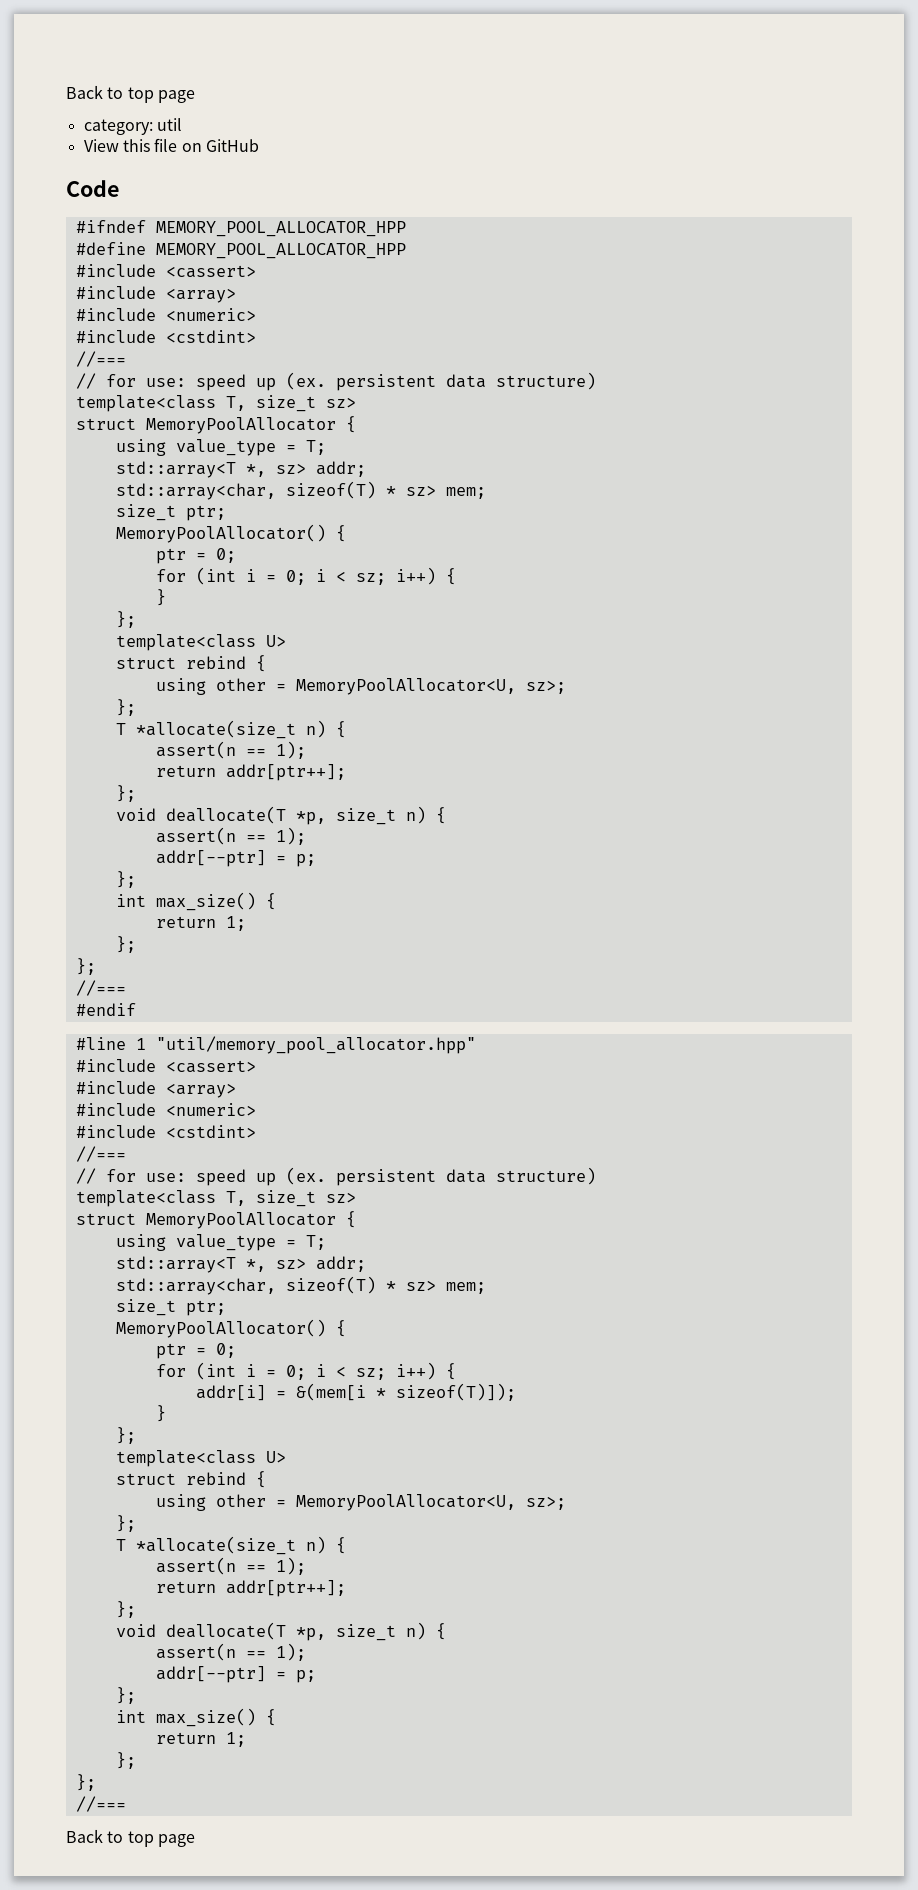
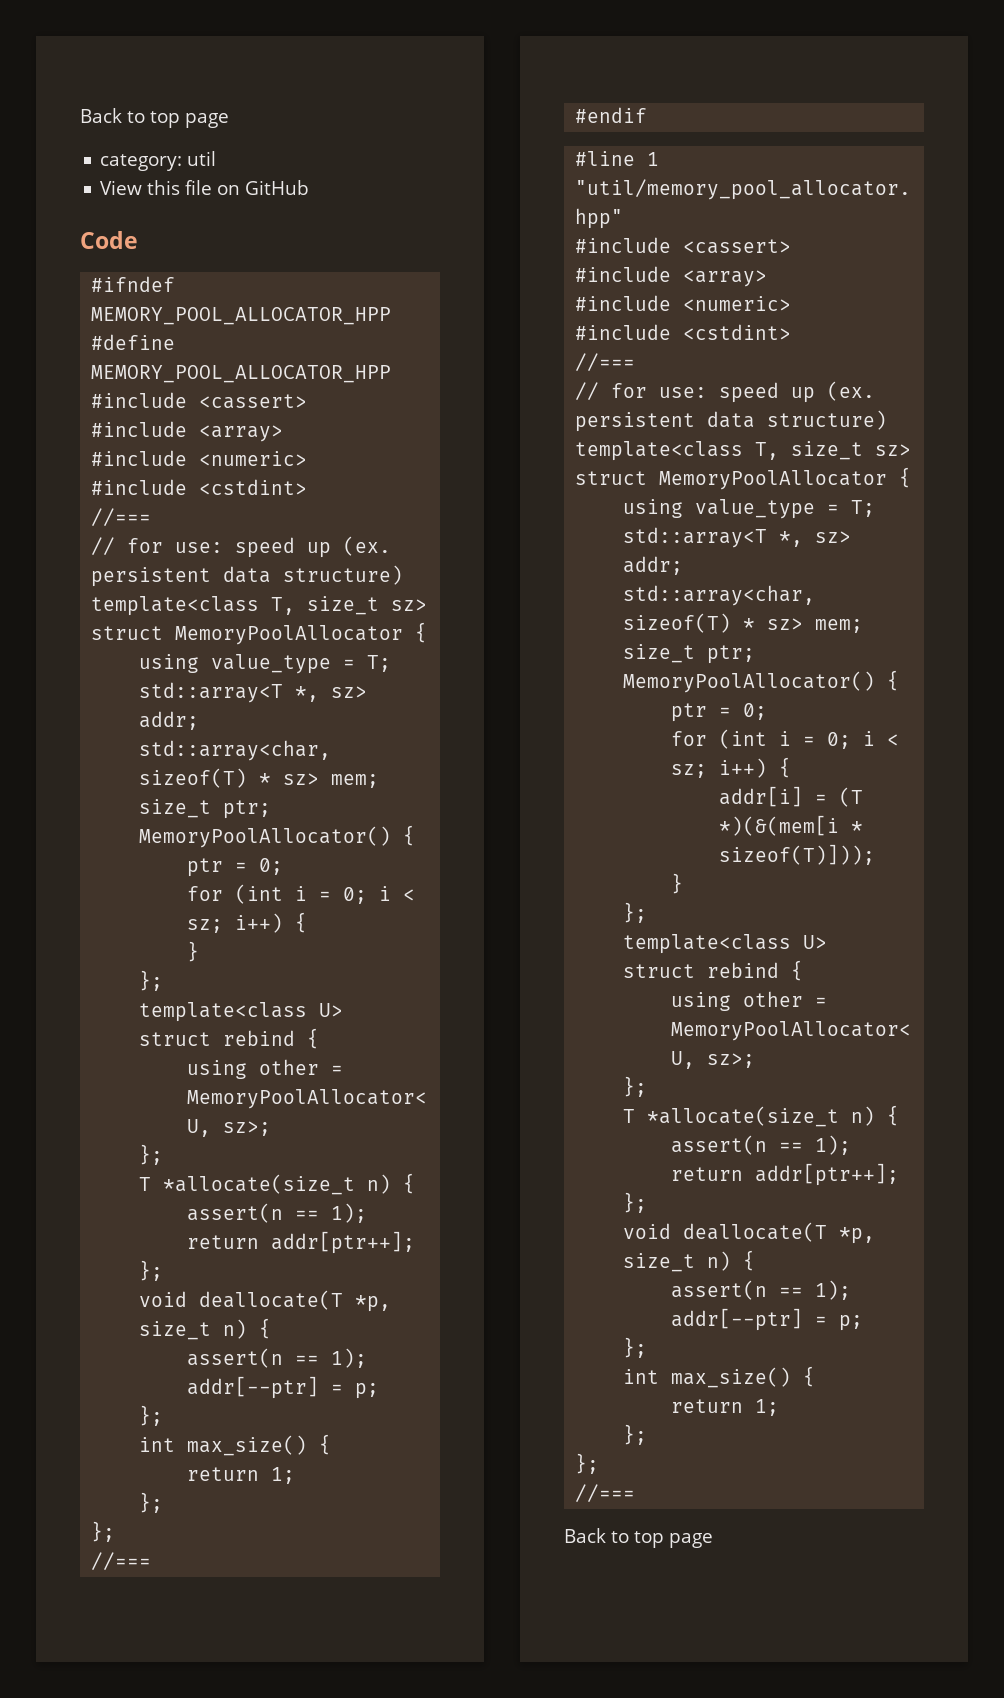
- addr[i] = &(mem[i * sizeof(T)]);
+ addr[i] = (T *)(&(mem[i * sizeof(T)]));

